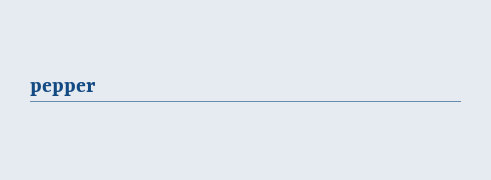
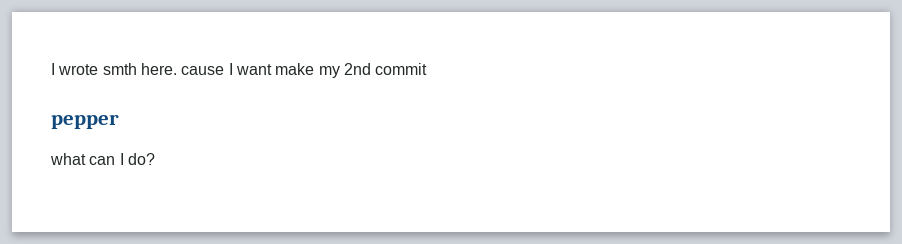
+ I wrote smth here. cause I want make my 2nd commit
  pepper
+ what can I do?

